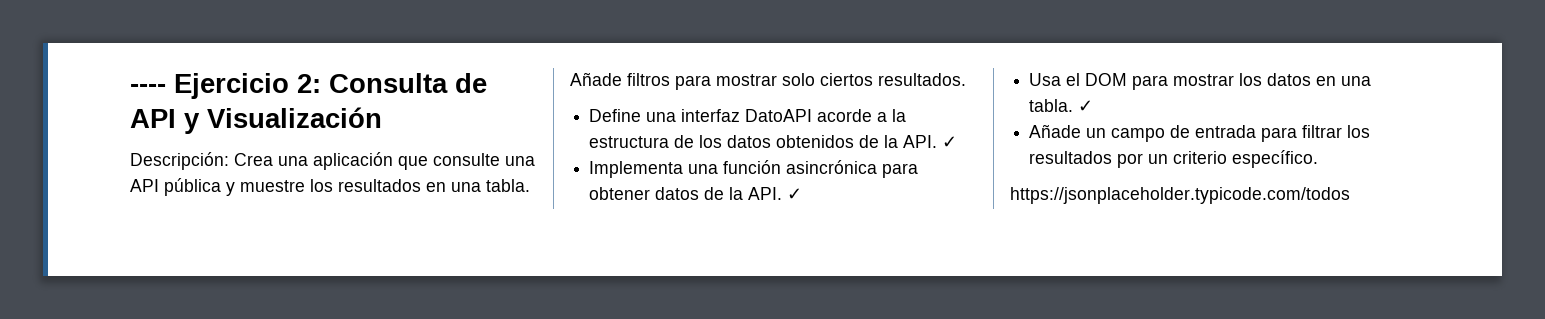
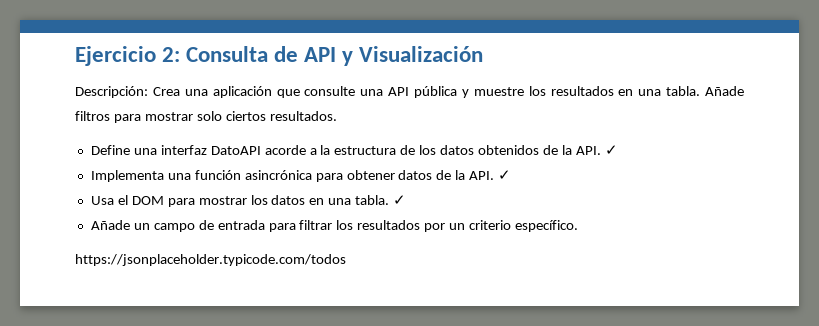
- ---- Ejercicio 2: Consulta de API y Visualización
+ Ejercicio 2: Consulta de API y Visualización

